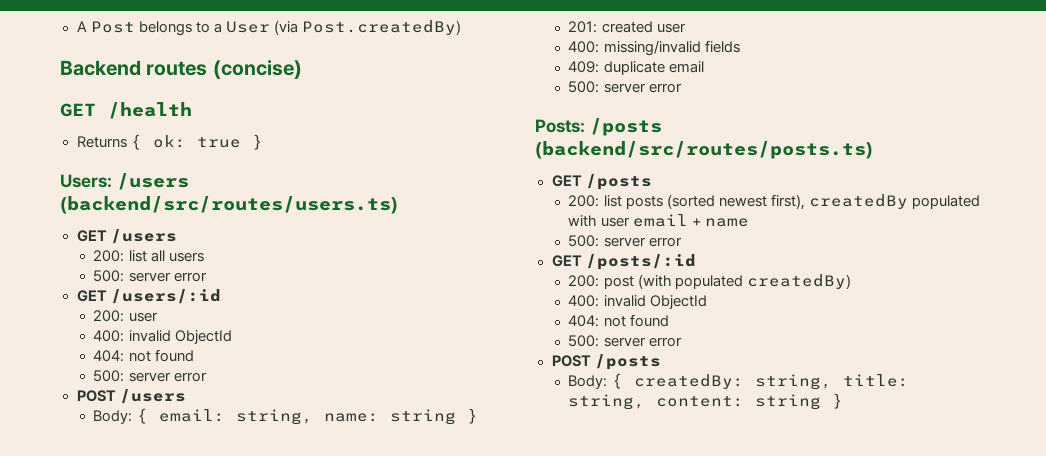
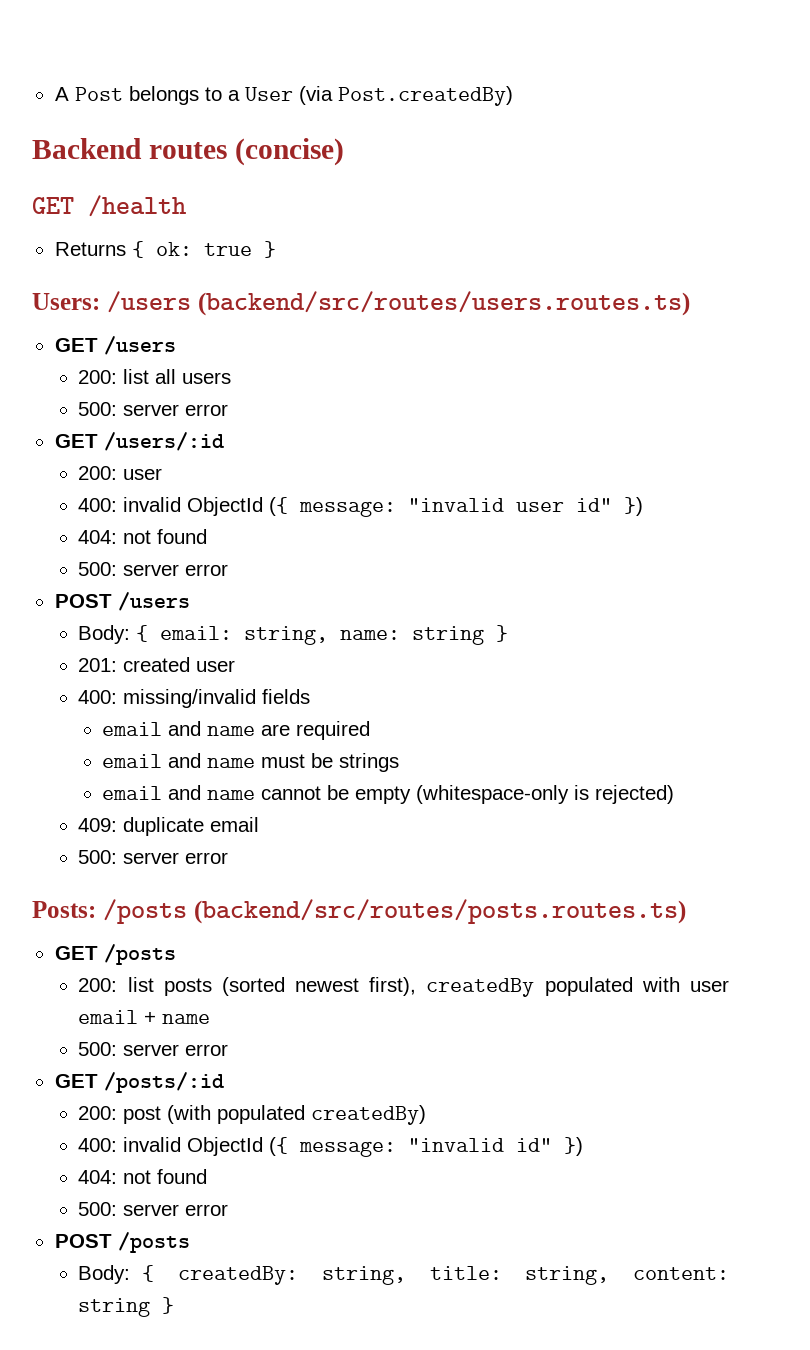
- Users: /users (backend/src/routes/users.ts)
+ Users: /users (backend/src/routes/users.routes.ts)
  200: user
- 400: invalid ObjectId
+ 400: invalid ObjectId ({ message: "invalid user id" })
+ email and name are required
+ email and name must be strings
+ email and name cannot be empty (whitespace-only is rejected)
- Posts: /posts (backend/src/routes/posts.ts)
+ Posts: /posts (backend/src/routes/posts.routes.ts)
  200: post (with populated createdBy)
- 400: invalid ObjectId
+ 400: invalid ObjectId ({ message: "invalid id" })

